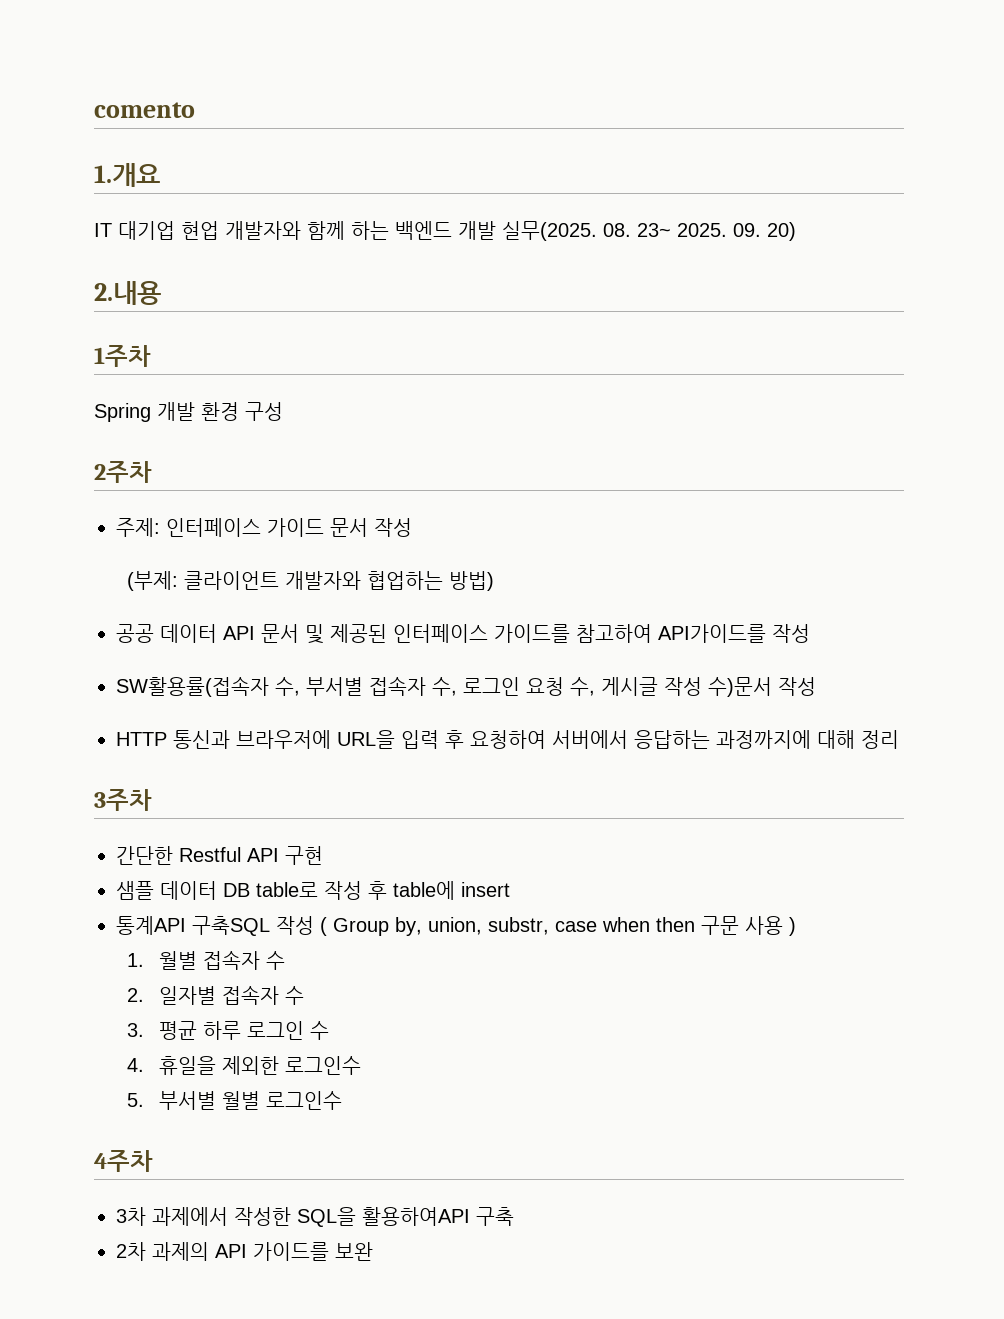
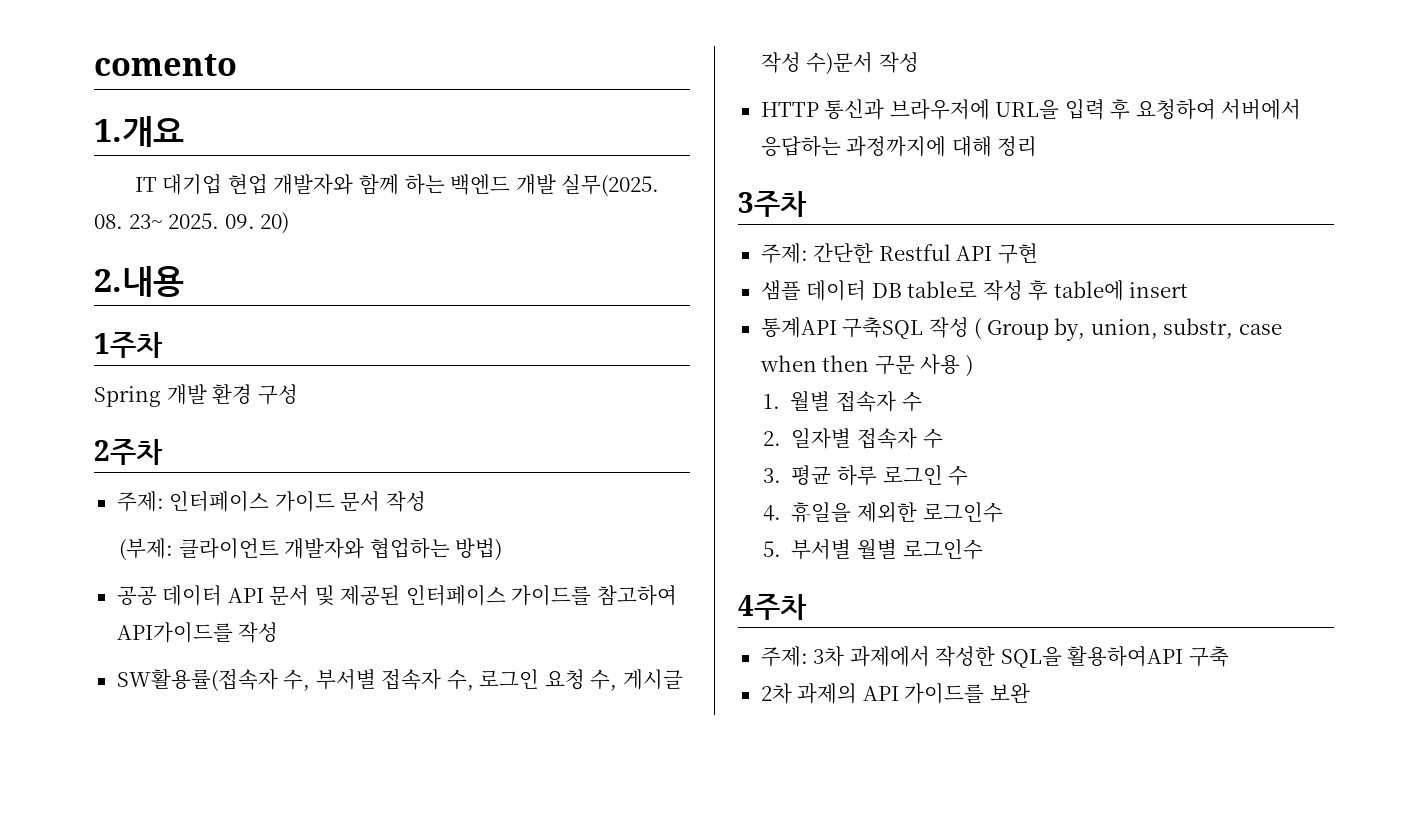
- 간단한 Restful API 구현
+ 주제: 간단한 Restful API 구현
- 3차 과제에서 작성한 SQL을 활용하여API 구축
+ 주제: 3차 과제에서 작성한 SQL을 활용하여API 구축

